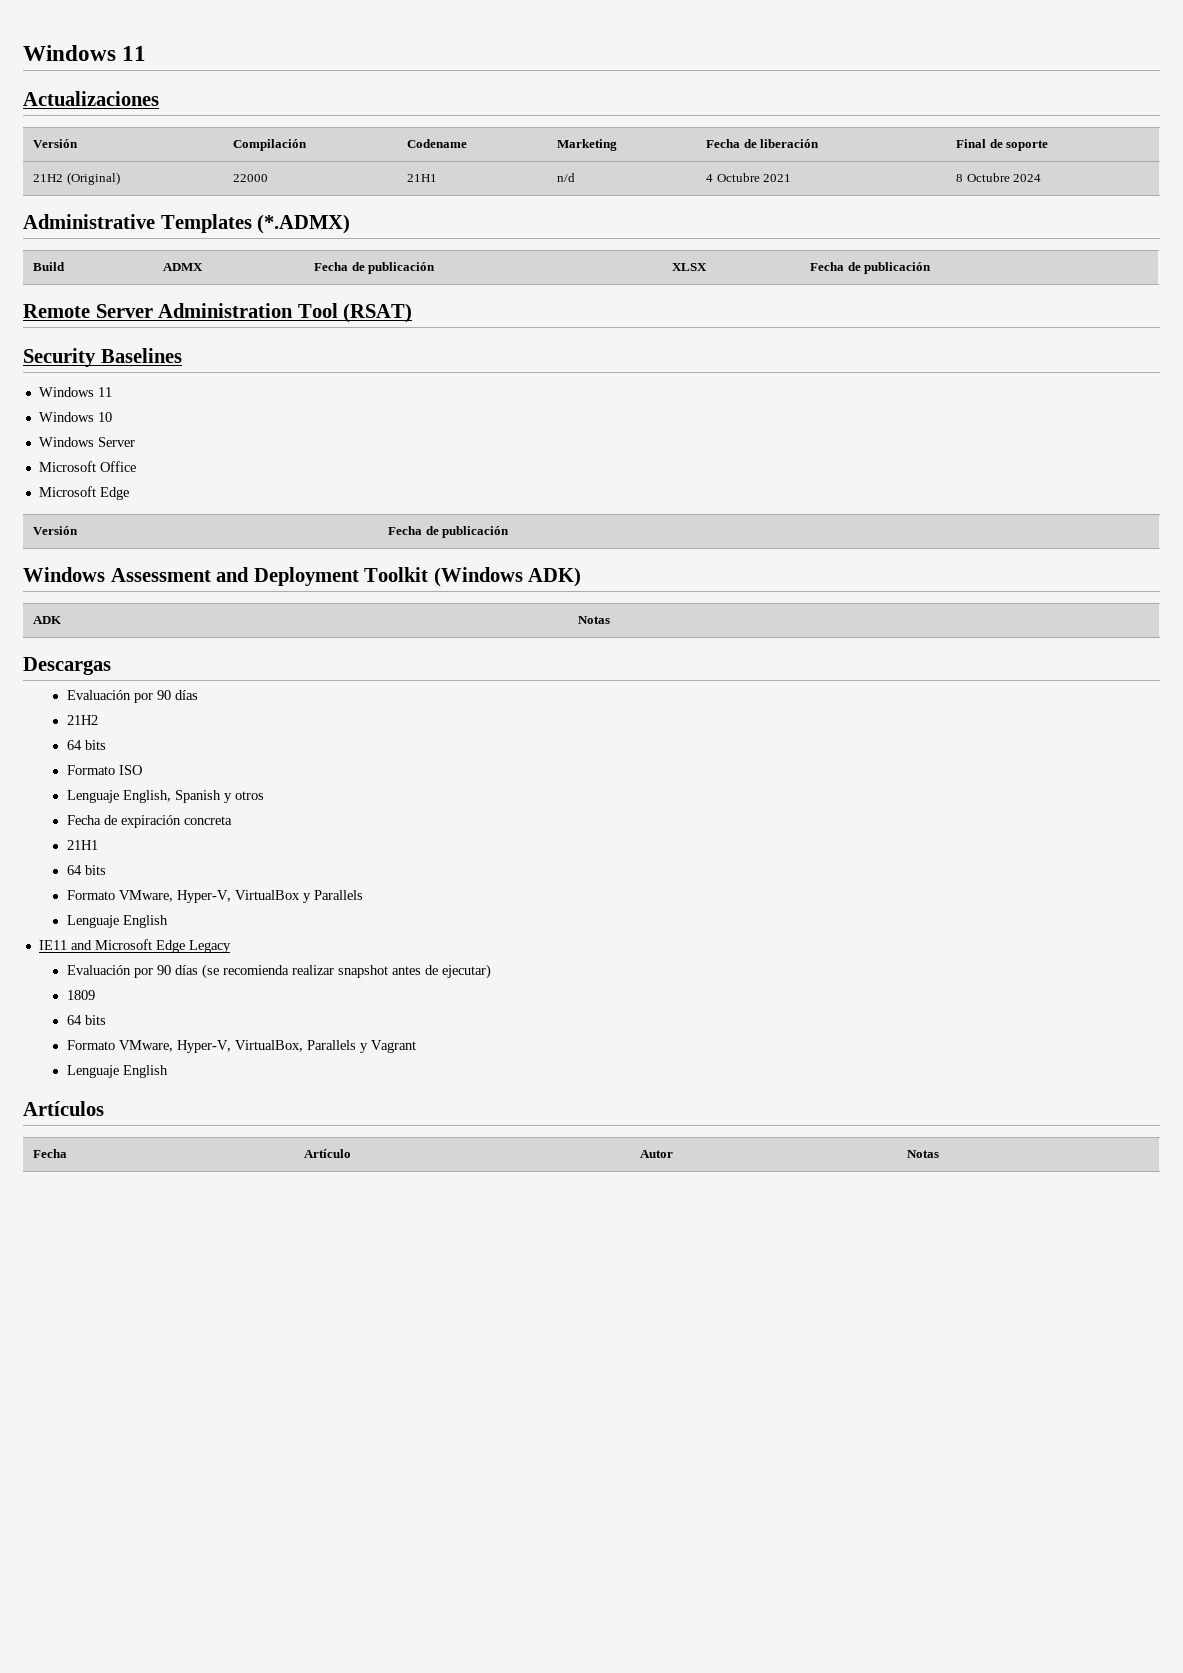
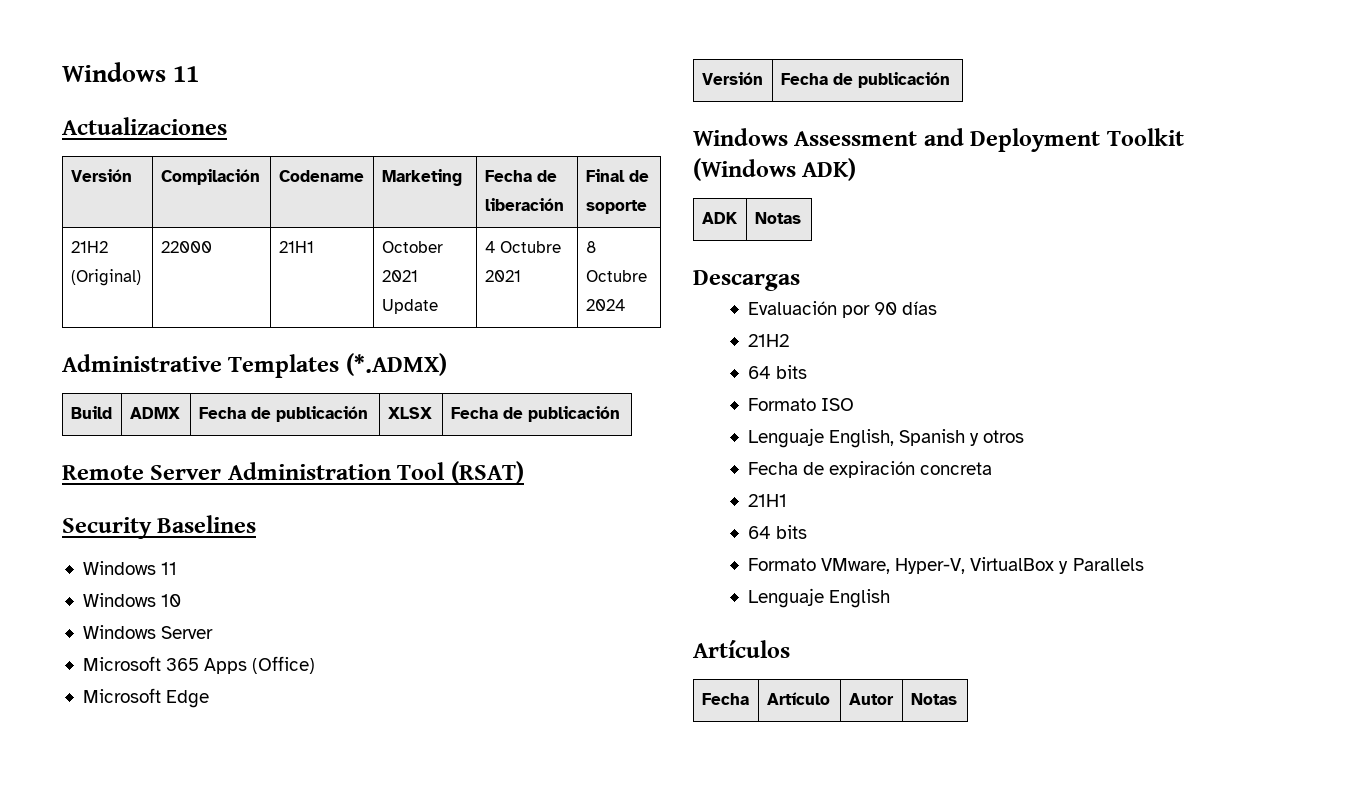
- 21H2 (Original) | 22000 | 21H1 | n/d | 4 Octubre 2021 | 8 Octubre 2024
+ 21H2 (Original) | 22000 | 21H1 | October 2021 Update | 4 Octubre 2021 | 8 Octubre 2024
- Microsoft Office
+ Microsoft 365 Apps (Office)
- IE11 and Microsoft Edge Legacy
- Evaluación por 90 días (se recomienda realizar snapshot antes de ejecutar)
- 1809
- 64 bits
- Formato VMware, Hyper-V, VirtualBox, Parallels y Vagrant
- Lenguaje English

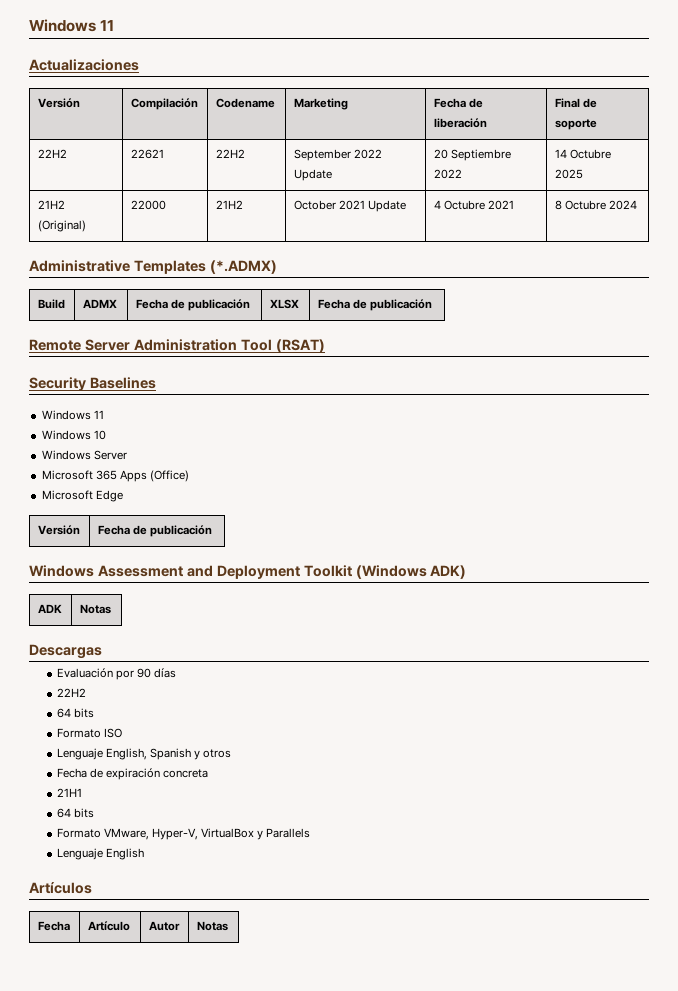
+ 22H2 | 22621 | 22H2 | September 2022 Update | 20 Septiembre 2022 | 14 Octubre 2025
- 21H2 (Original) | 22000 | 21H1 | October 2021 Update | 4 Octubre 2021 | 8 Octubre 2024
+ 21H2 (Original) | 22000 | 21H2 | October 2021 Update | 4 Octubre 2021 | 8 Octubre 2024
  Evaluación por 90 días
- 21H2
+ 22H2

